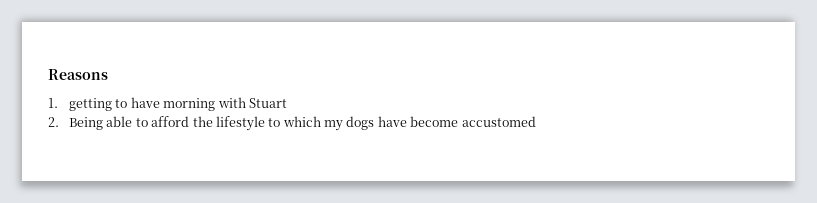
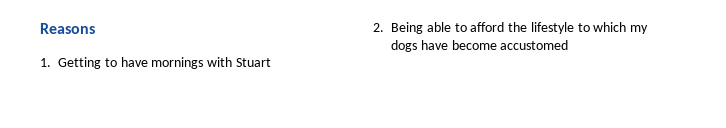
- 1. getting to have morning with Stuart
+ 1. Getting to have mornings with Stuart

